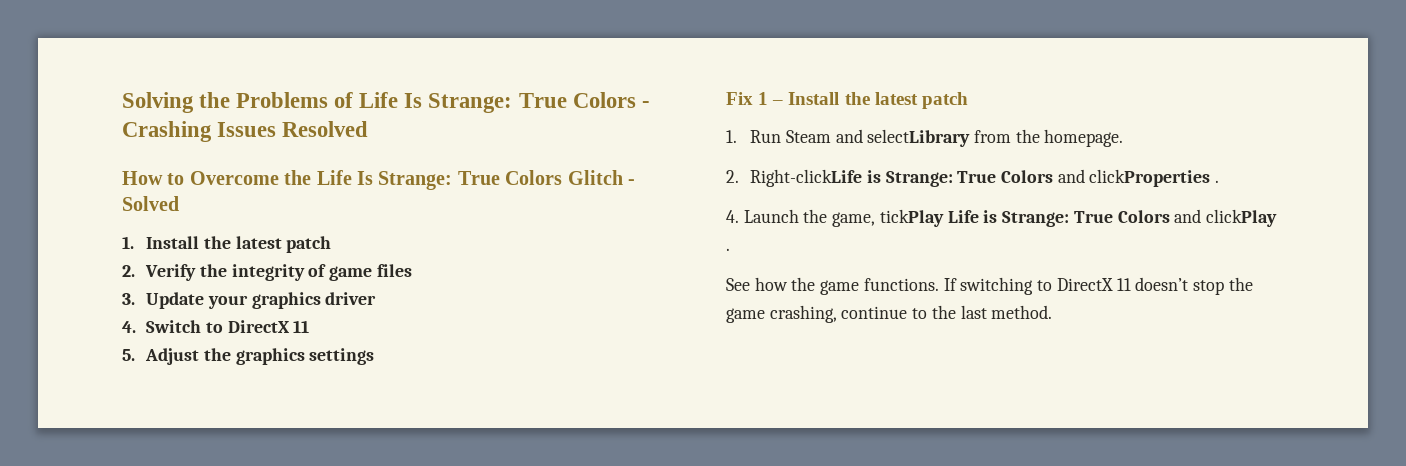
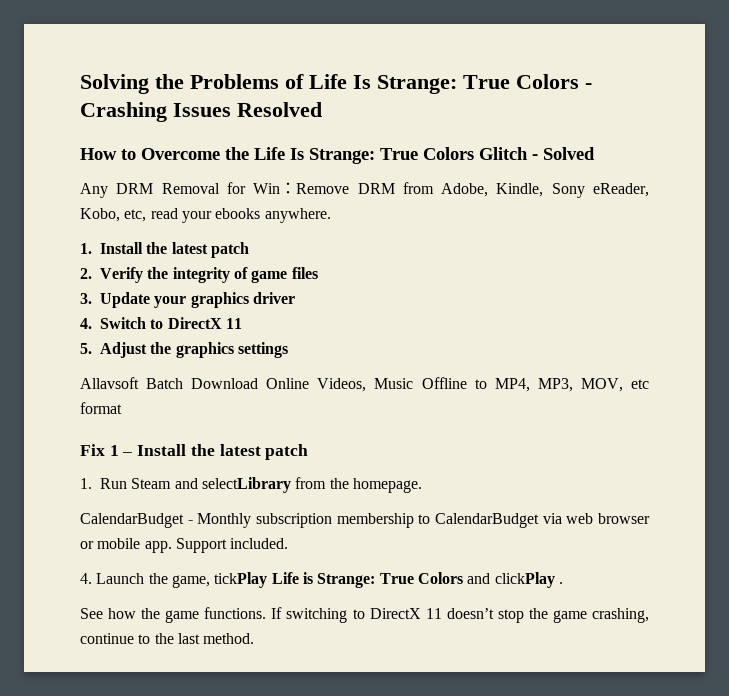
+ Any DRM Removal for Win：Remove DRM from Adobe, Kindle, Sony eReader, Kobo, etc, read your ebooks anywhere.
+ Allavsoft Batch Download Online Videos, Music Offline to MP4, MP3, MOV, etc format
- 2. Right-clickLife is Strange: True Colors and clickProperties .
+ CalendarBudget - Monthly subscription membership to CalendarBudget via web browser or mobile app. Support included.

